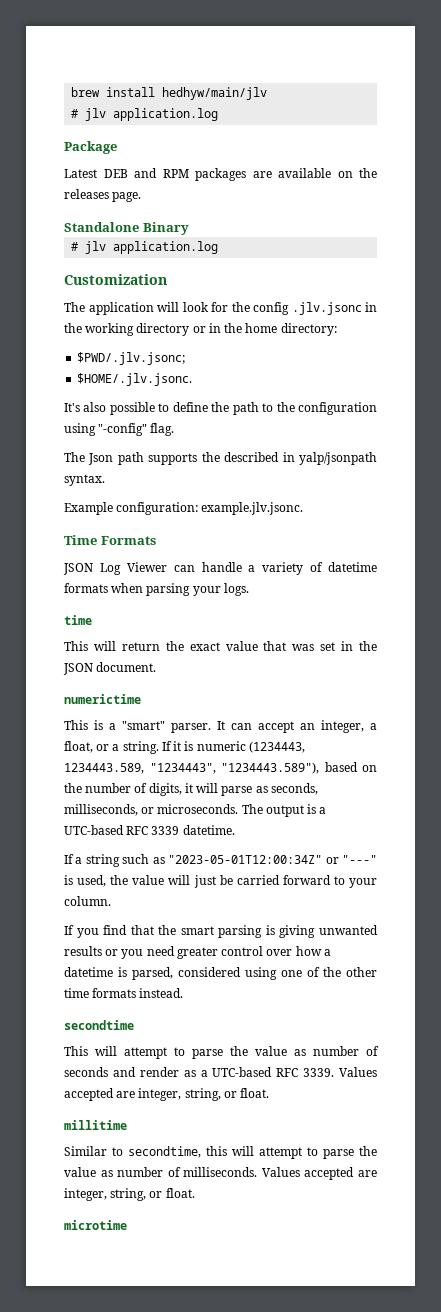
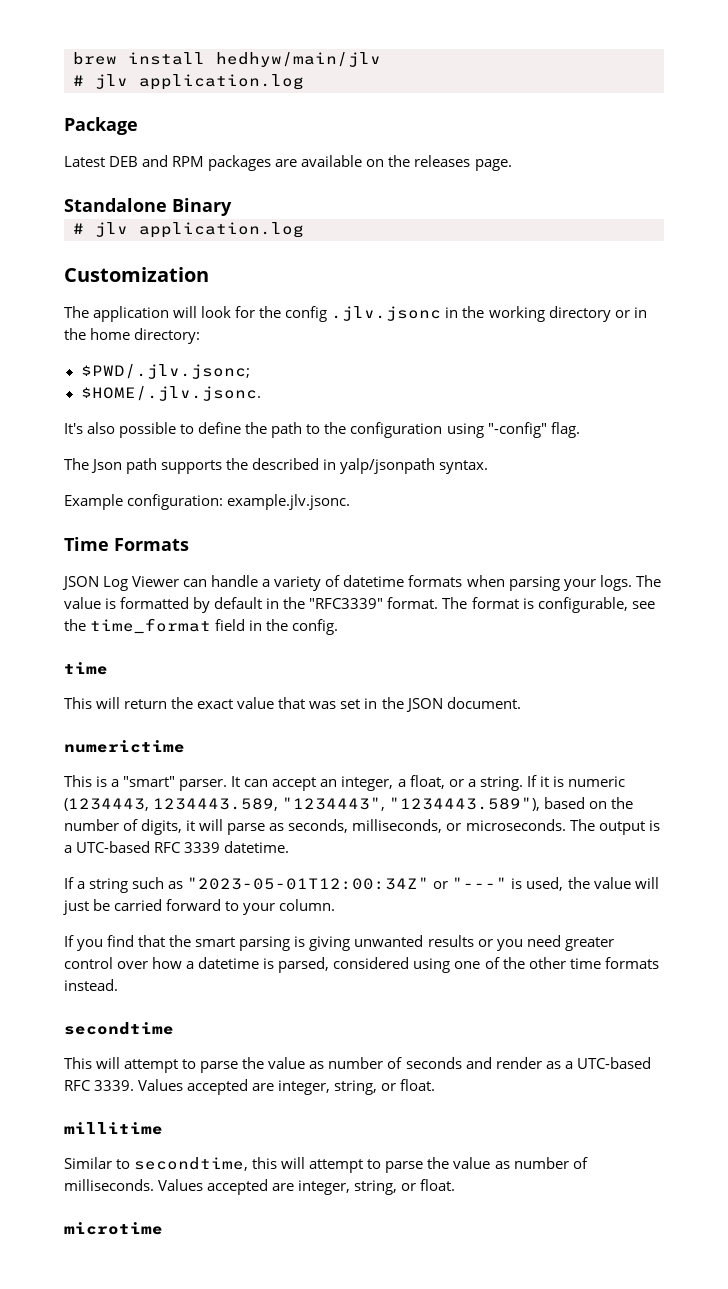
+ The value is formatted by default in the "RFC3339" format. The format is configurable, see the time_format field in the config.

